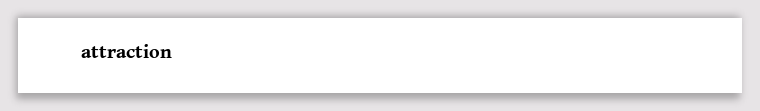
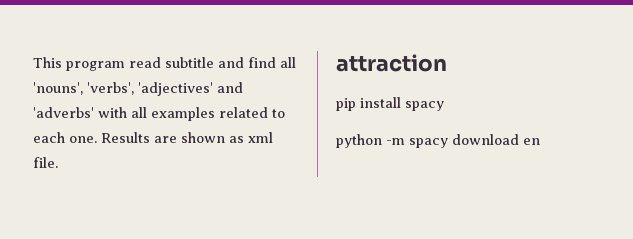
+ This program read subtitle and find all 'nouns', 'verbs', 'adjectives' and 'adverbs' with all examples related to each one. Results are shown as xml file.
  attraction
+ pip install spacy
+ python -m spacy download en

